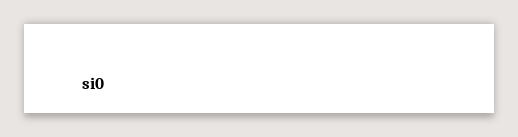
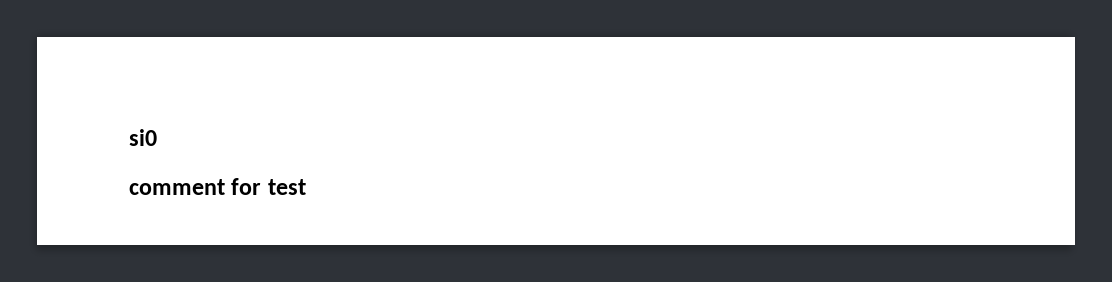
+ comment for test

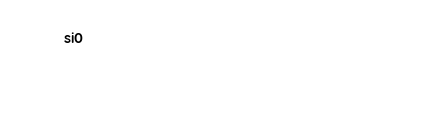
- comment for test

